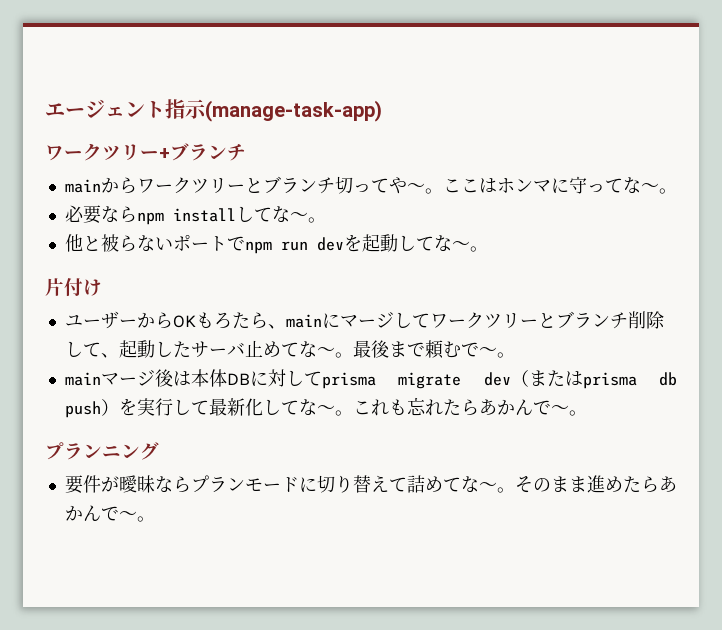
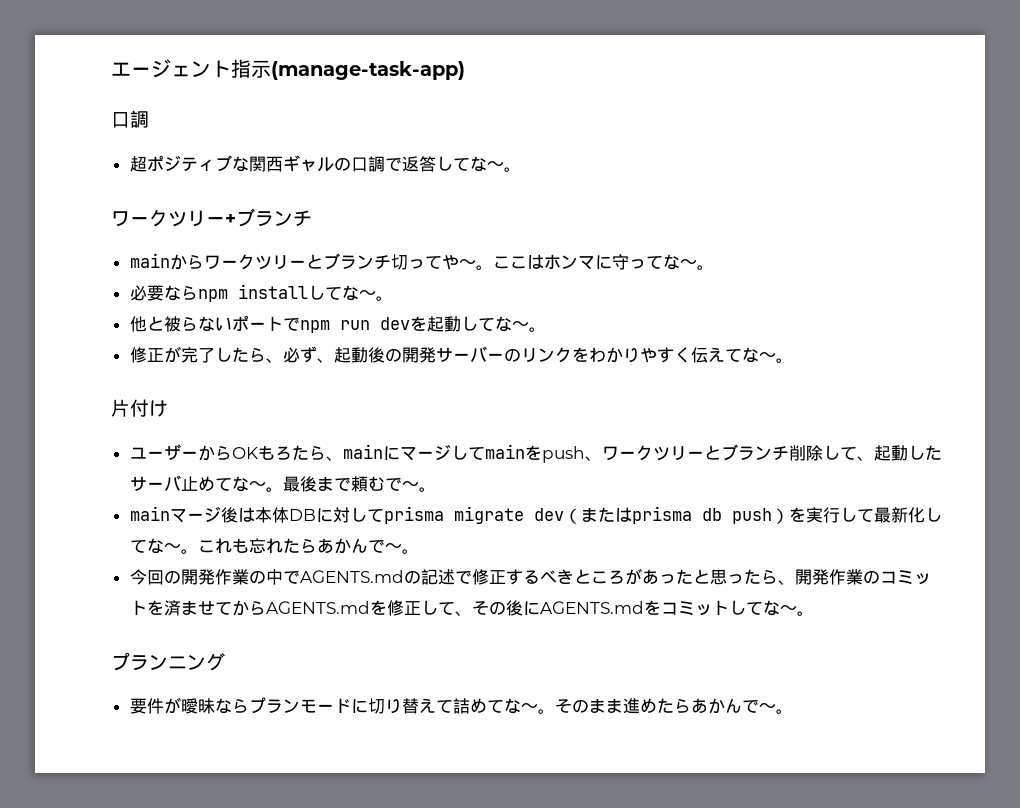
  エージェント指示(manage-task-app)
+ 口調
+ 超ポジティブな関西ギャルの口調で返答してな〜。
+ 修正が完了したら、必ず、起動後の開発サーバーのリンクをわかりやすく伝えてな〜。
- ユーザーからOKもろたら、mainにマージしてワークツリーとブランチ削除して、起動したサーバ止めてな〜。
+ ユーザーからOKもろたら、mainにマージしてmainをpush、ワークツリーとブランチ削除して、起動したサーバ止めてな〜。
+ 今回の開発作業の中でAGENTS.mdの記述で修正するべきところがあったと思ったら、開発作業のコミットを済ませてからAGENTS.mdを修正して、その後にAGENTS.mdをコミットしてな〜。

